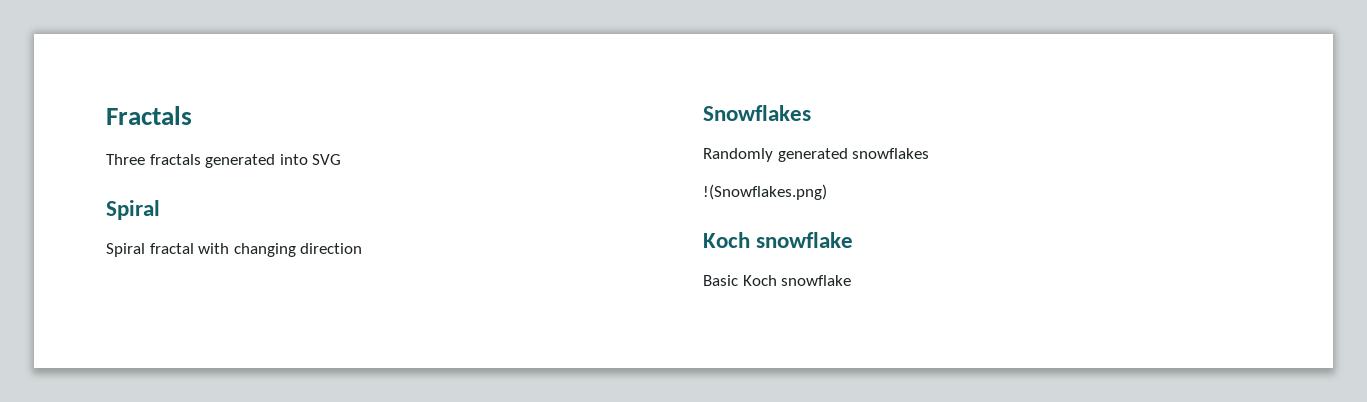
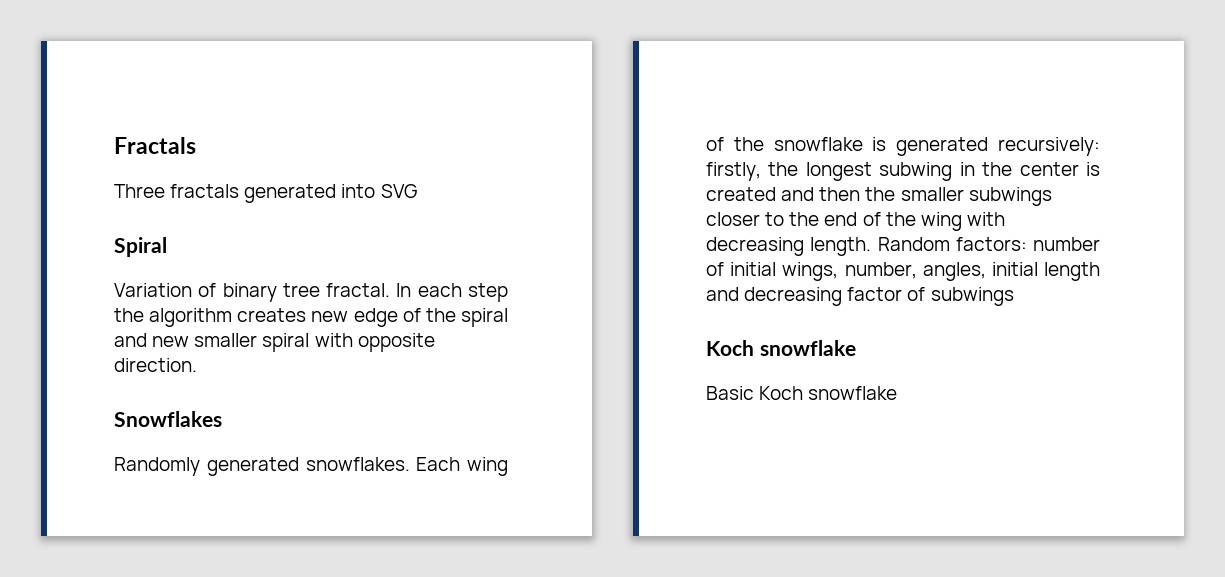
- Spiral fractal with changing direction
+ Variation of binary tree fractal. In each step the algorithm creates new edge of the spiral and new smaller spiral with opposite direction.
  Snowflakes
- Randomly generated snowflakes
- !(Snowflakes.png)
+ Randomly generated snowflakes. Each wing of the snowflake is generated recursively: firstly, the longest subwing in the center is created and then the smaller subwings closer to the end of the wing with decreasing length. Random factors: number of initial wings, number, angles, initial length and decreasing factor of subwings

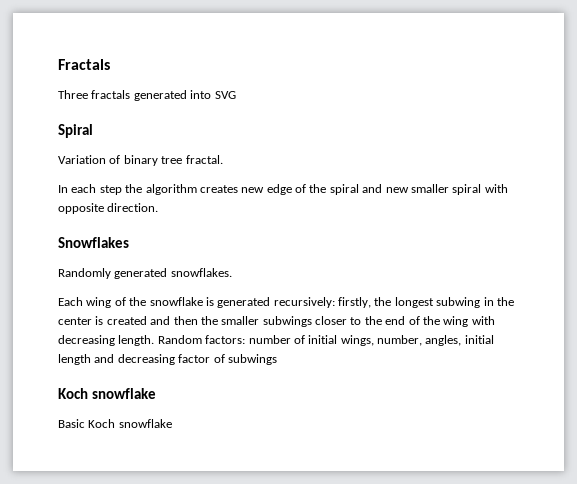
- Variation of binary tree fractal. In each step the algorithm creates new edge of the spiral and new smaller spiral with opposite direction.
+ Variation of binary tree fractal.
+ In each step the algorithm creates new edge of the spiral and new smaller spiral with opposite direction.
- Randomly generated snowflakes. Each wing of the snowflake is generated recursively: firstly, the longest subwing in the center is created and then the smaller subwings closer to the end of the wing with decreasing length.
+ Randomly generated snowflakes.
+ Each wing of the snowflake is generated recursively: firstly, the longest subwing in the center is created and then the smaller subwings closer to the end of the wing with decreasing length.

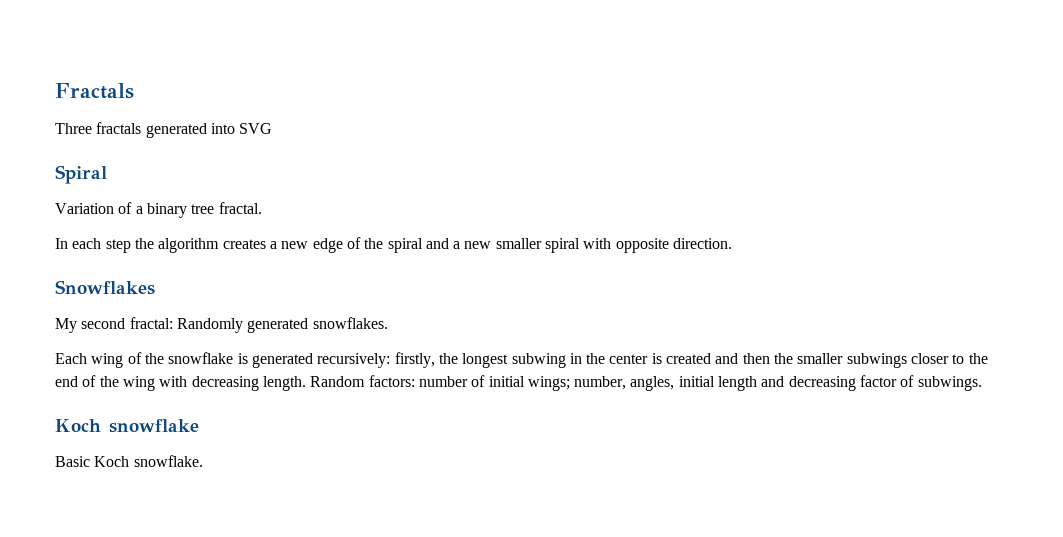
- Variation of binary tree fractal.
+ Variation of a binary tree fractal.
- In each step the algorithm creates new edge of the spiral and new smaller spiral with opposite direction.
+ In each step the algorithm creates a new edge of the spiral and a new smaller spiral with opposite direction.
- Randomly generated snowflakes.
+ My second fractal: Randomly generated snowflakes.
- Random factors: number of initial wings, number, angles, initial length and decreasing factor of subwings
+ Random factors: number of initial wings; number, angles, initial length and decreasing factor of subwings.
- Basic Koch snowflake
+ Basic Koch snowflake.

